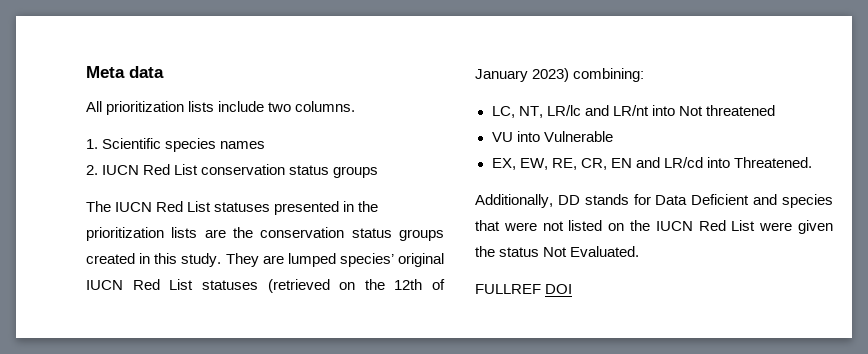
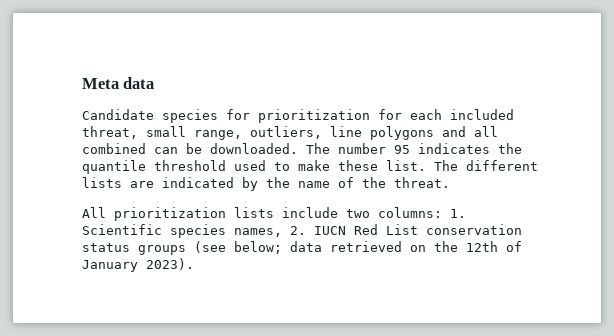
+ Candidate species for prioritization for each included threat, small range, outliers, line polygons and all combined can be downloaded. The number 95 indicates the quantile threshold used to make these list. The different lists are indicated by the name of the threat.
- All prioritization lists include two columns.
- 1. Scientific species names
- 2. IUCN Red List conservation status groups
- The IUCN Red List statuses presented in the prioritization lists are the conservation status groups created in this study. They are lumped species’ original IUCN Red List statuses (retrieved on the 12th of January 2023) combining:
- LC, NT, LR/lc and LR/nt into Not threatened
- VU into Vulnerable
- EX, EW, RE, CR, EN and LR/cd into Threatened.
- Additionally, DD stands for Data Deficient and species that were not listed on the IUCN Red List were given the status Not Evaluated.
- FULLREF DOI
+ All prioritization lists include two columns: 1. Scientific species names, 2. IUCN Red List conservation status groups (see below; data retrieved on the 12th of January 2023).

